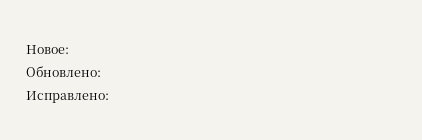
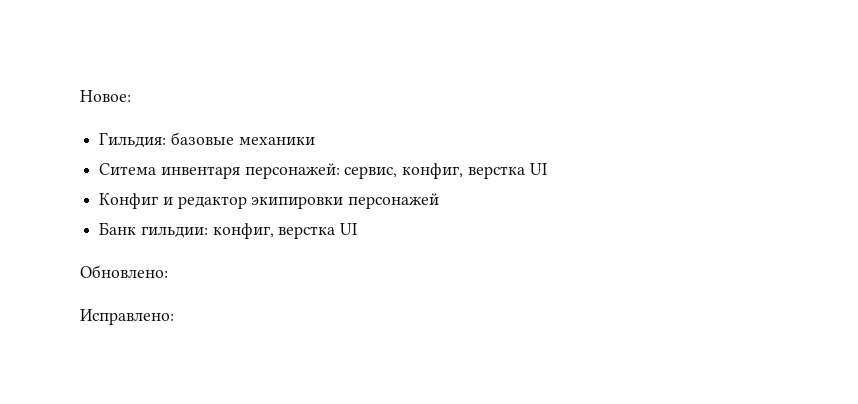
+ Гильдия: базовые механики
+ Ситема инвентаря персонажей: сервис, конфиг, верстка UI
+ Конфиг и редактор экипировки персонажей
+ Банк гильдии: конфиг, верстка UI

